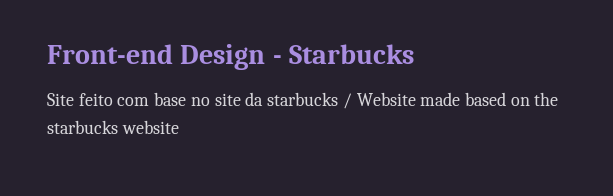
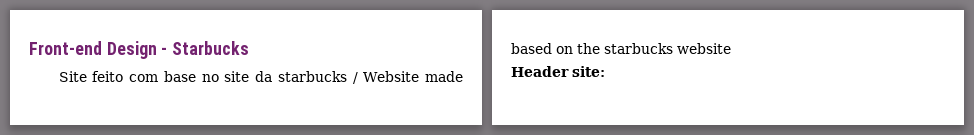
+ Header site:

